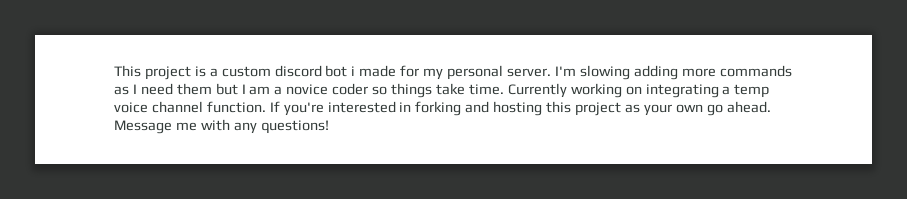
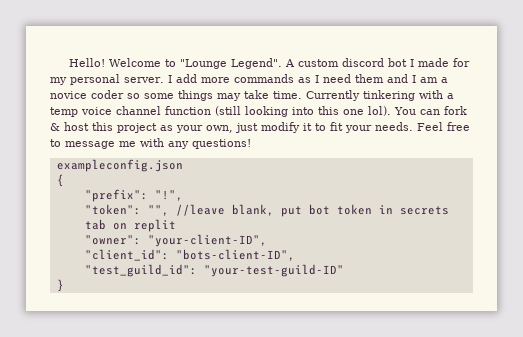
- This project is a custom discord bot i made for my personal server.
+ Hello! Welcome to "Lounge Legend". A custom discord bot I made for my personal server.
- I'm slowing adding more commands as I need them but I am a novice coder so things take time. Currently working on integrating a temp voice channel function. If you're interested in forking and hosting this project as your own go ahead. Message me with any questions!
+ I add more commands as I need them and I am a novice coder so some things may take time. Currently tinkering with a temp voice channel function (still looking into this one lol). You can fork & host this project as your own, just modify it to fit your needs. Feel free to message me with any questions!
+ exampleconfig.json
+ {
+ "prefix": "!",
+ "token": "", //leave blank, put bot token in secrets tab on replit
+ "owner": "your-client-ID",
+ "client_id": "bots-client-ID",
+ "test_guild_id": "your-test-guild-ID"
+ }

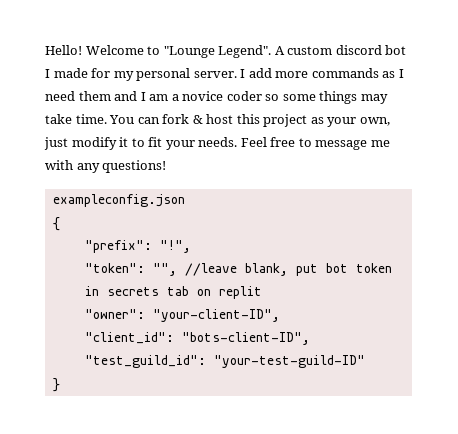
- Currently tinkering with a temp voice channel function (still looking into this one lol).

